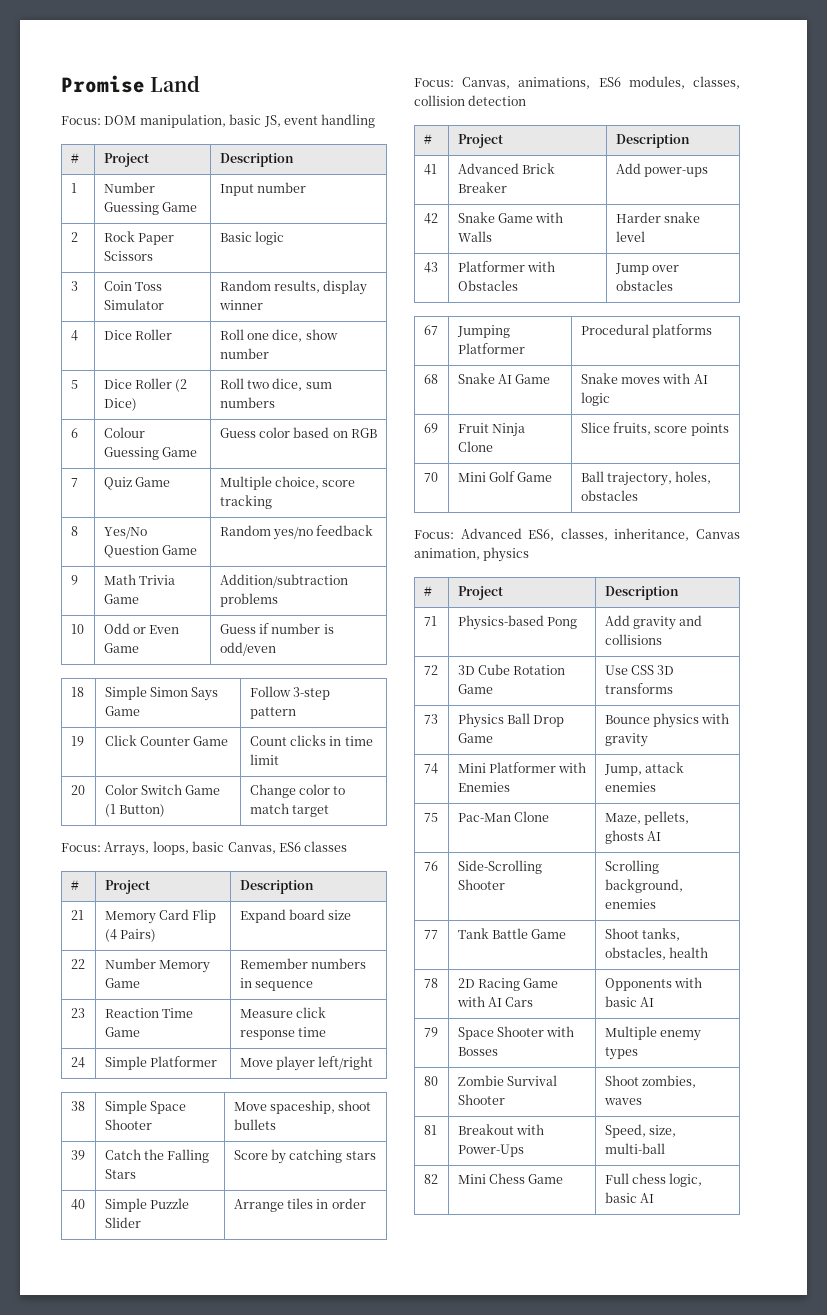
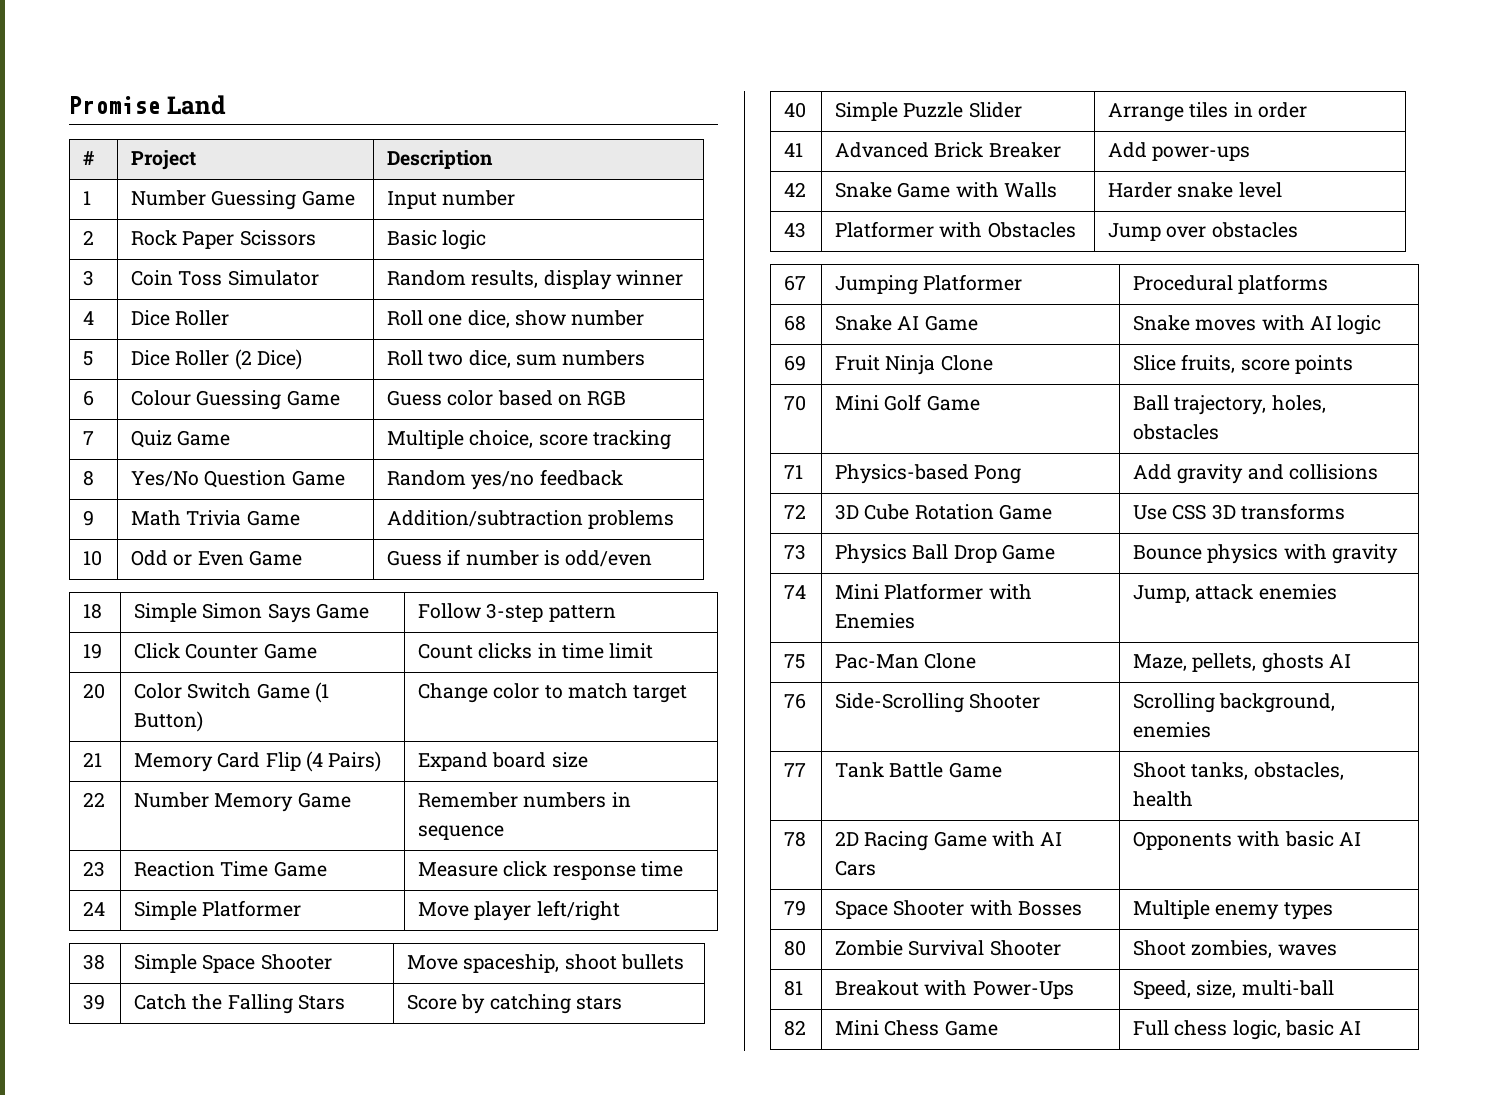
- Focus: DOM manipulation, basic JS, event handling
- Focus: Arrays, loops, basic Canvas, ES6 classes
- # | Project | Description
- Focus: Canvas, animations, ES6 modules, classes, collision detection
- # | Project | Description
- Focus: Advanced ES6, classes, inheritance, Canvas animation, physics
- # | Project | Description

